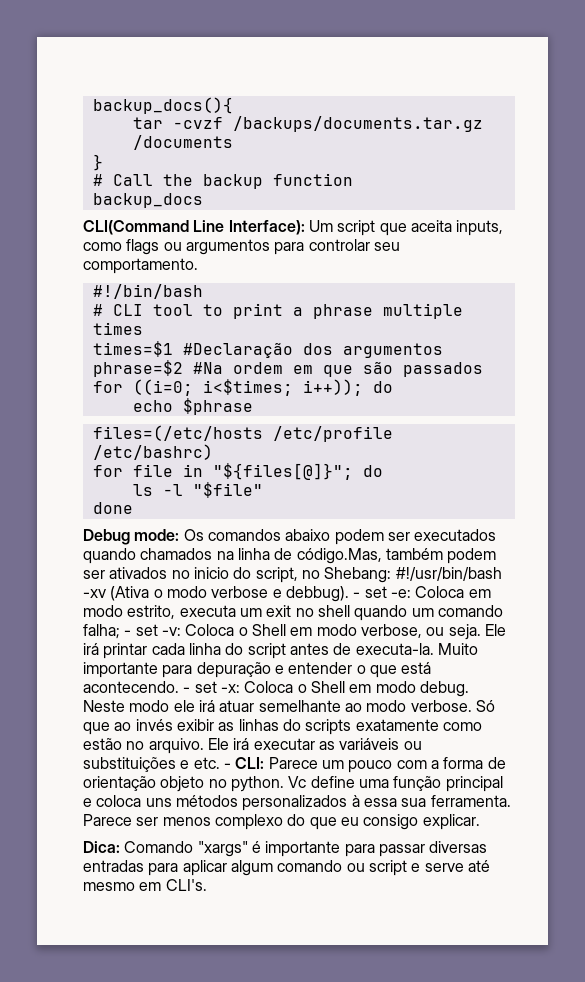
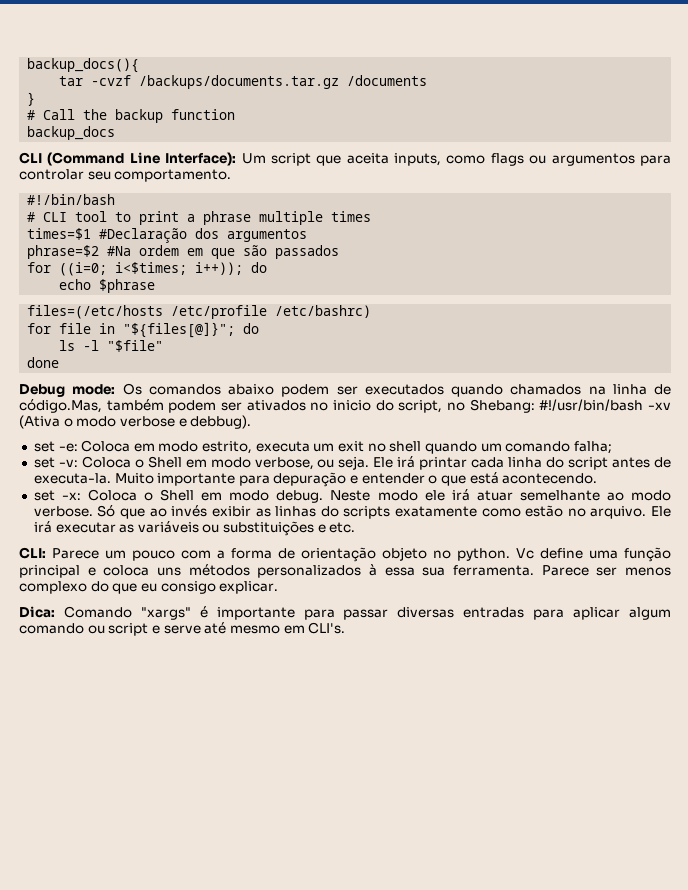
- CLI(Command Line Interface): Um script que aceita inputs, como flags ou argumentos para controlar seu comportamento.
+ CLI (Command Line Interface): Um script que aceita inputs, como flags ou argumentos para controlar seu comportamento.
- Debug mode: Os comandos abaixo podem ser executados quando chamados na linha de código.Mas, também podem ser ativados no inicio do script, no Shebang: #!/usr/bin/bash -xv (Ativa o modo verbose e debbug). - set -e: Coloca em modo estrito, executa um exit no shell quando um comando falha; - set -v: Coloca o Shell em modo verbose, ou seja.
+ Debug mode: Os comandos abaixo podem ser executados quando chamados na linha de código.Mas, também podem ser ativados no inicio do script, no Shebang: #!/usr/bin/bash -xv (Ativa o modo verbose e debbug).
+ set -e: Coloca em modo estrito, executa um exit no shell quando um comando falha;
+ set -v: Coloca o Shell em modo verbose, ou seja.
- Muito importante para depuração e entender o que está acontecendo. - set -x: Coloca o Shell em modo debug.
+ Muito importante para depuração e entender o que está acontecendo.
+ set -x: Coloca o Shell em modo debug.
- Ele irá executar as variáveis ou substituições e etc. - CLI: Parece um pouco com a forma de orientação objeto no python.
+ Ele irá executar as variáveis ou substituições e etc.
+ CLI: Parece um pouco com a forma de orientação objeto no python.

